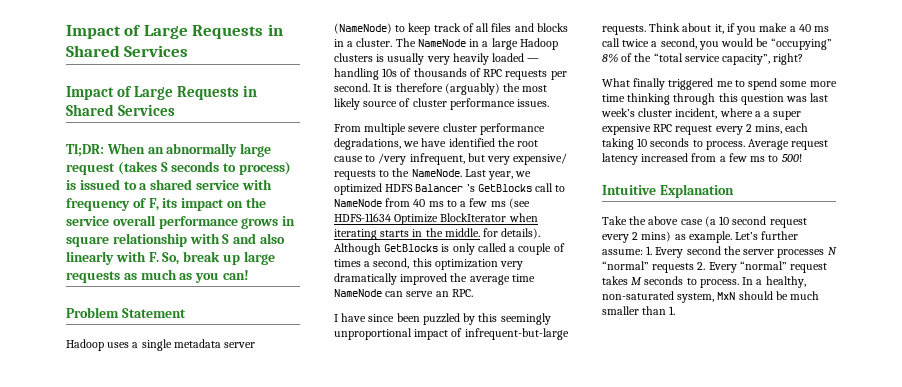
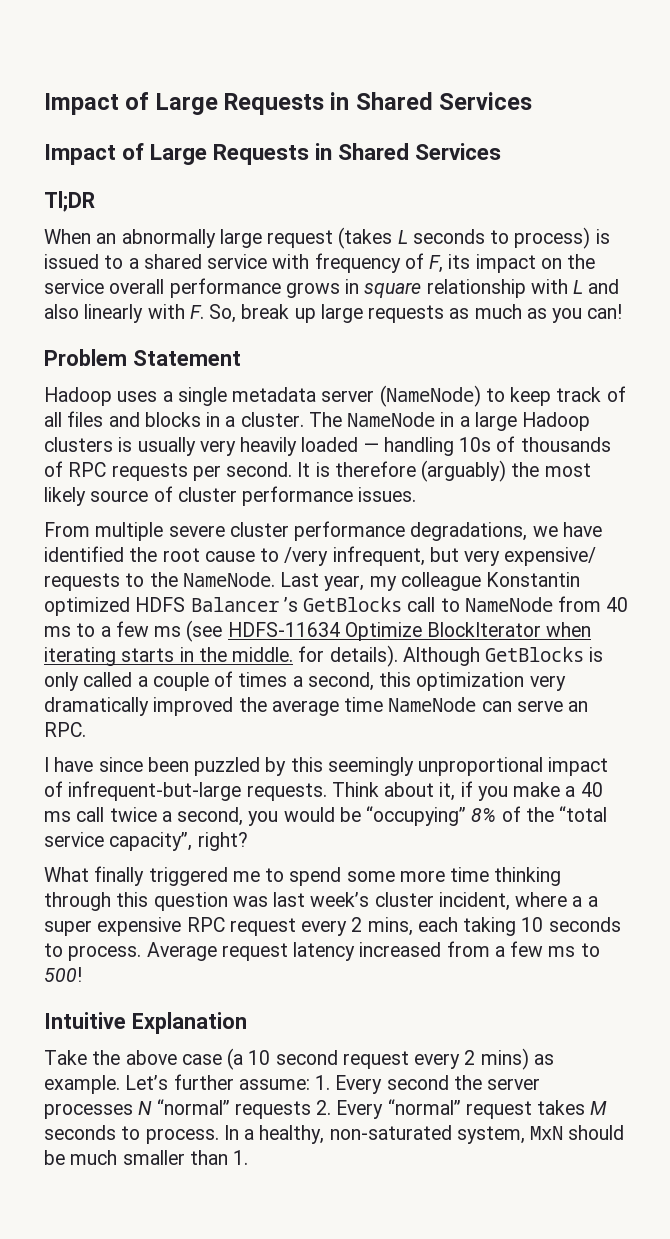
- Tl;DR: When an abnormally large request (takes S seconds to process) is issued to a shared service with frequency of F, its impact on the service overall performance grows in square relationship with S and also linearly with F. So, break up large requests as much as you can!
+ Tl;DR
+ When an abnormally large request (takes L seconds to process) is issued to a shared service with frequency of F, its impact on the service overall performance grows in square relationship with L and also linearly with F. So, break up large requests as much as you can!
- Last year, we optimized HDFS Balancer ’s GetBlocks call to NameNode from 40 ms to a few ms (see HDFS-11634 Optimize BlockIterator when iterating starts in the middle. for details).
+ Last year, my colleague Konstantin optimized HDFS Balancer ’s GetBlocks call to NameNode from 40 ms to a few ms (see HDFS-11634 Optimize BlockIterator when iterating starts in the middle. for details).

